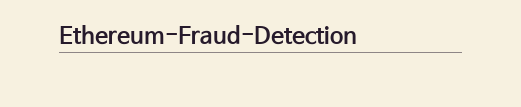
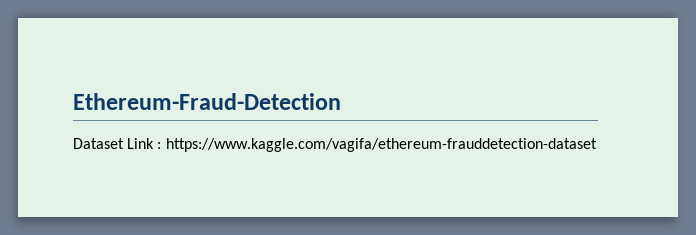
+ Dataset Link : https://www.kaggle.com/vagifa/ethereum-frauddetection-dataset

